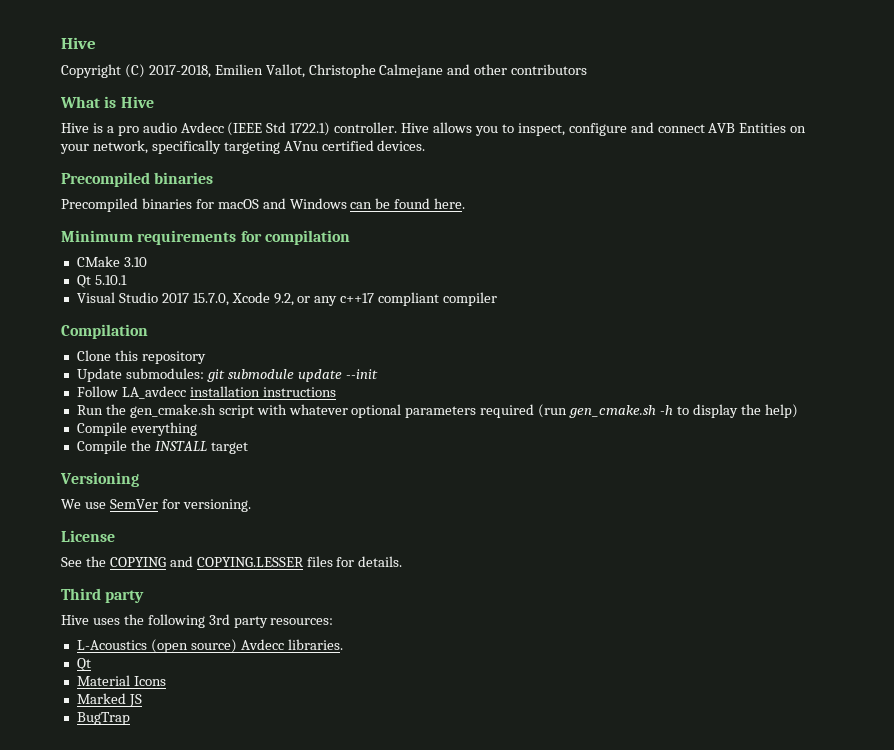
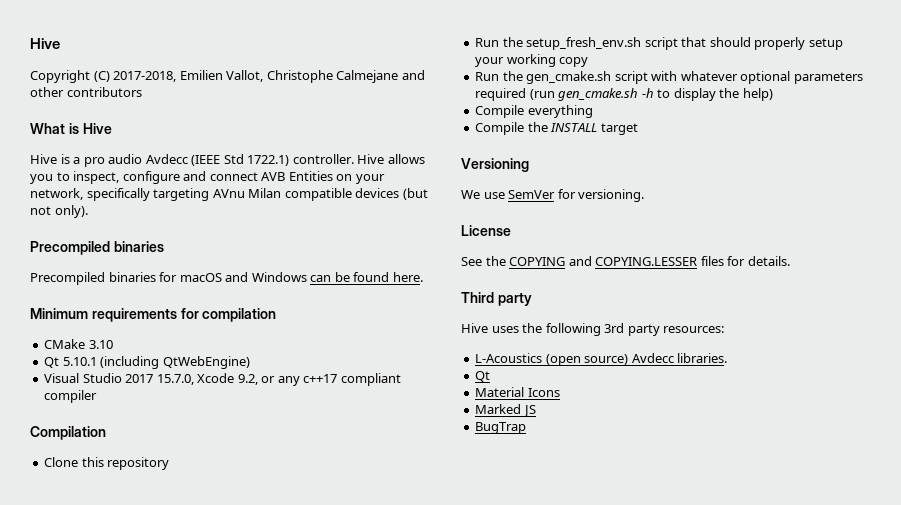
- Hive allows you to inspect, configure and connect AVB Entities on your network, specifically targeting AVnu certified devices.
+ Hive allows you to inspect, configure and connect AVB Entities on your network, specifically targeting AVnu Milan compatible devices (but not only).
- Qt 5.10.1
+ Qt 5.10.1 (including QtWebEngine)
- Update submodules: git submodule update --init
- Follow LA_avdecc installation instructions
+ Run the setup_fresh_env.sh script that should properly setup your working copy

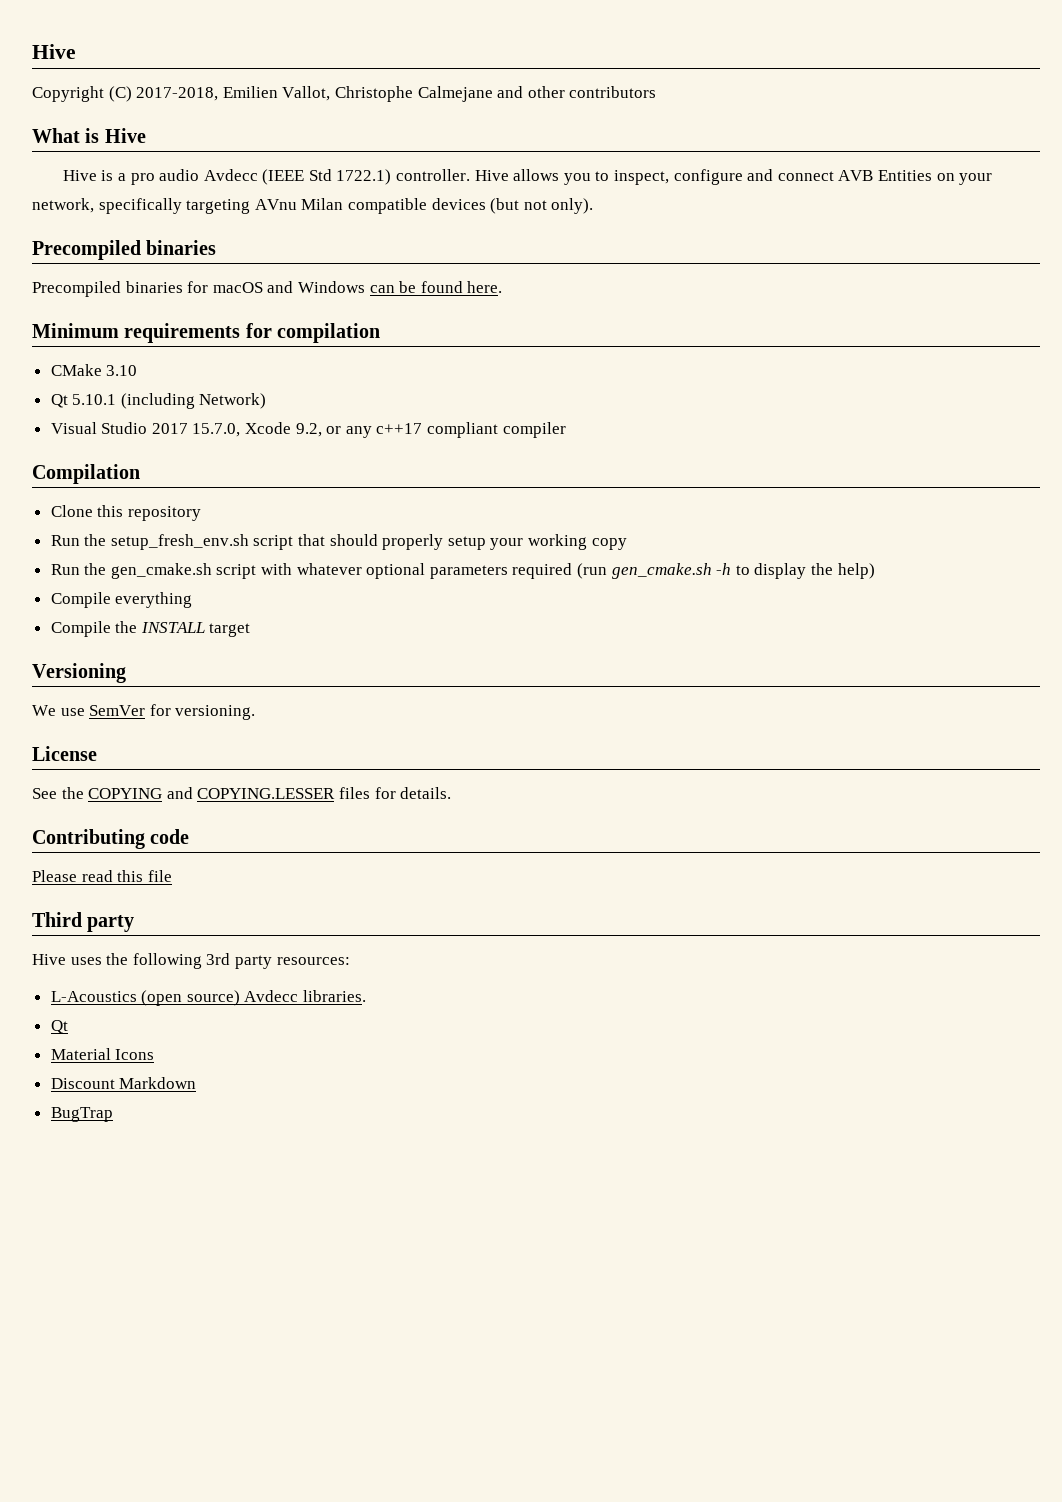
- Qt 5.10.1 (including QtWebEngine)
+ Qt 5.10.1 (including Network)
+ Contributing code
+ Please read this file
- Marked JS
+ Discount Markdown

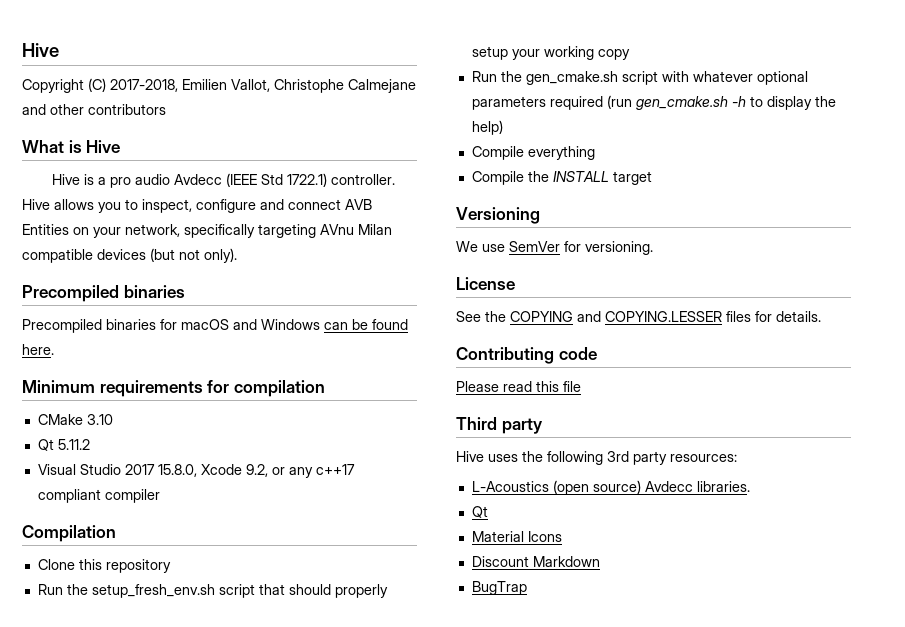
- Qt 5.10.1 (including Network)
+ Qt 5.11.2
- Visual Studio 2017 15.7.0, Xcode 9.2, or any c++17 compliant compiler
+ Visual Studio 2017 15.8.0, Xcode 9.2, or any c++17 compliant compiler

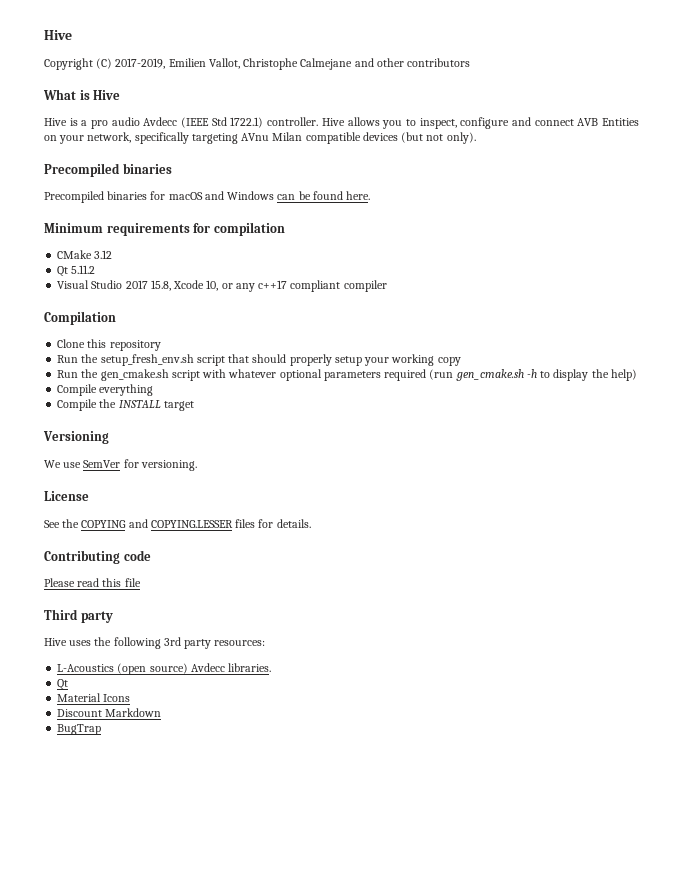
- Copyright (C) 2017-2018, Emilien Vallot, Christophe Calmejane and other contributors
+ Copyright (C) 2017-2019, Emilien Vallot, Christophe Calmejane and other contributors
- CMake 3.10
+ CMake 3.12
- Visual Studio 2017 15.8.0, Xcode 9.2, or any c++17 compliant compiler
+ Visual Studio 2017 15.8, Xcode 10, or any c++17 compliant compiler

